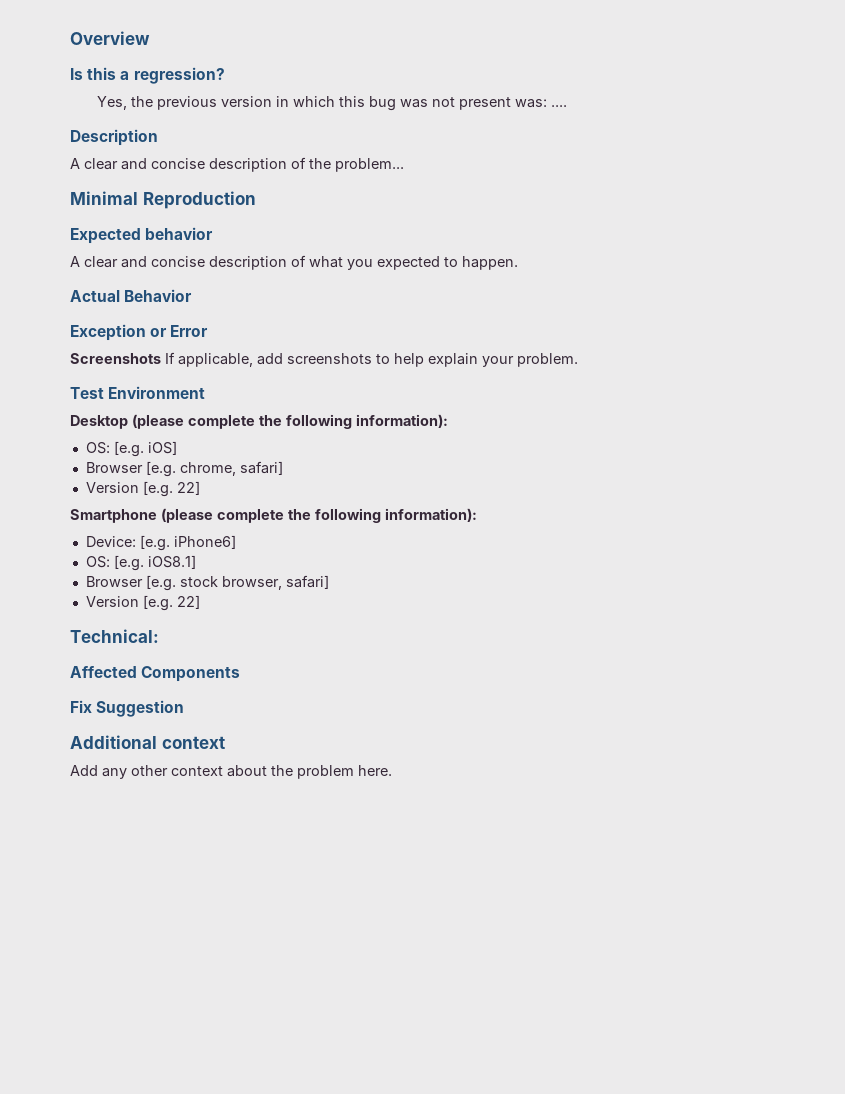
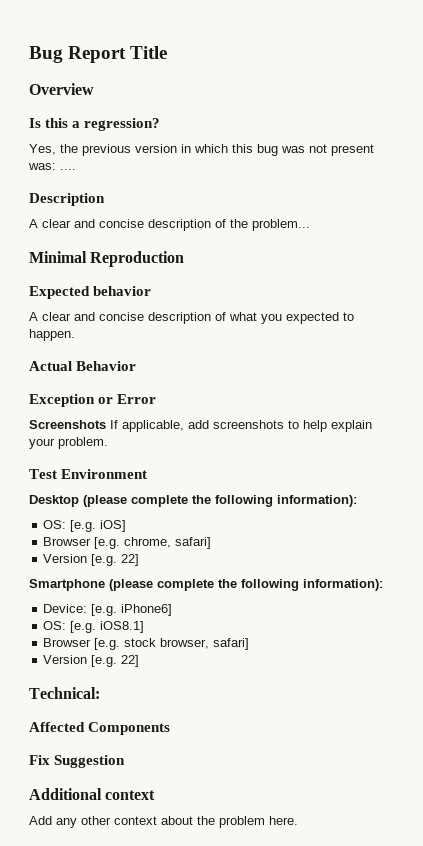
+ Bug Report Title

